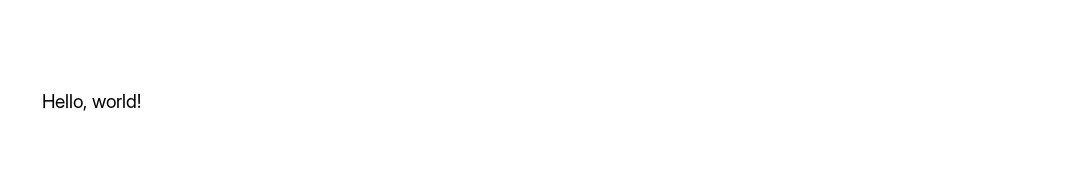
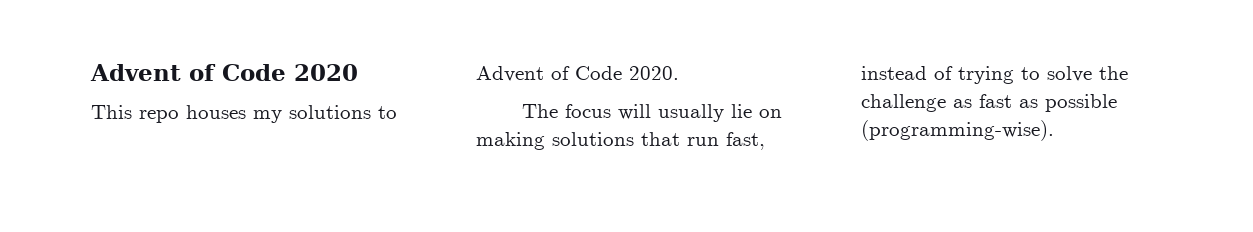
- Hello, world!
+ Advent of Code 2020
+ This repo houses my solutions to Advent of Code 2020.
+ The focus will usually lie on making solutions that run fast, instead of trying to solve the challenge as fast as possible (programming-wise).

